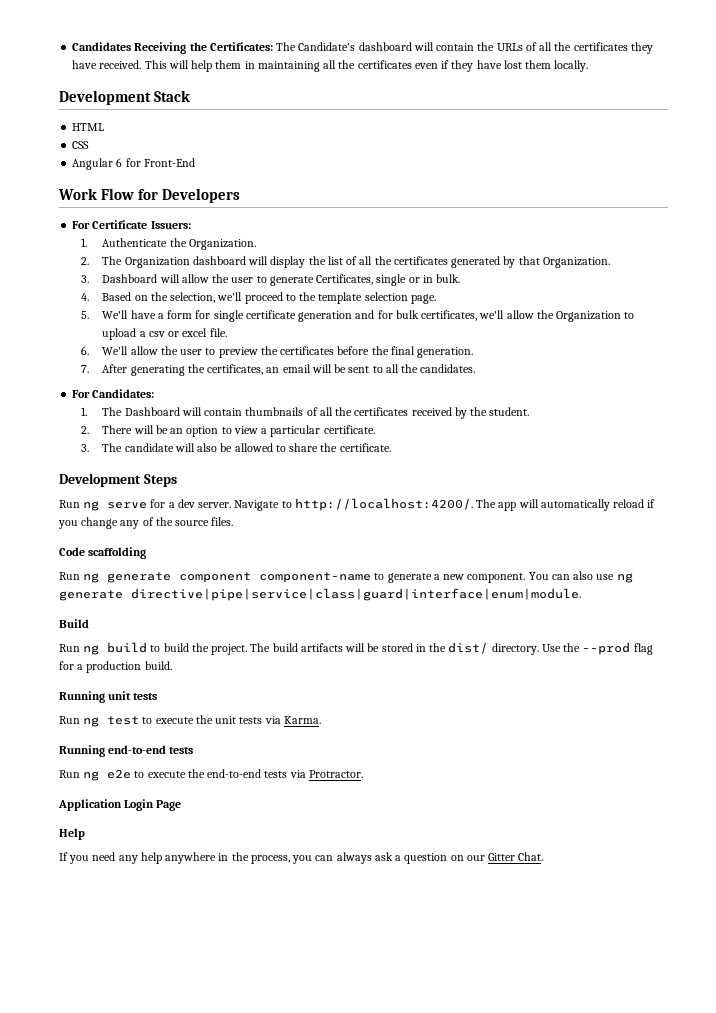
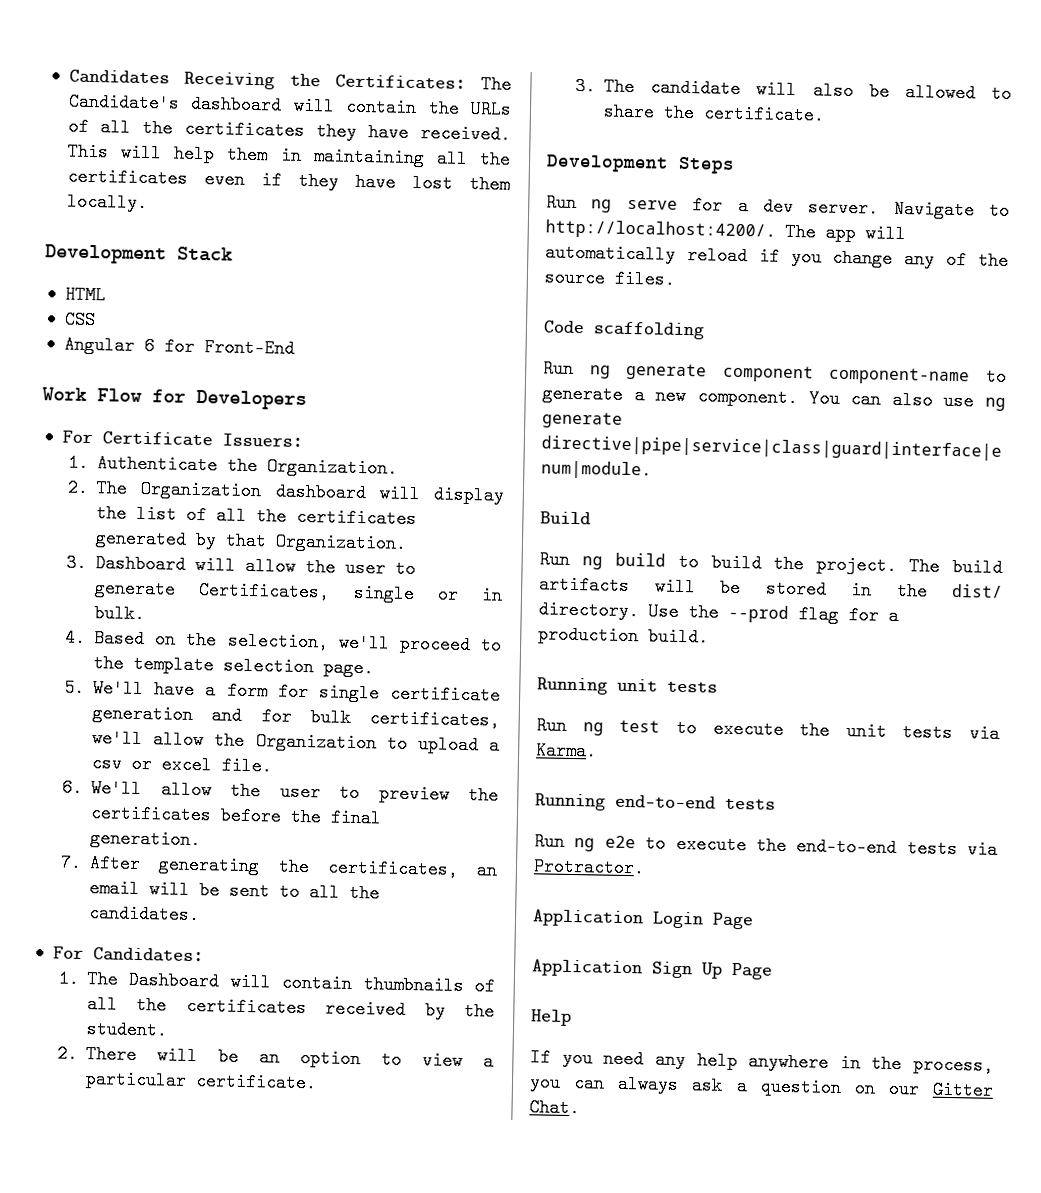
+ Application Sign Up Page

